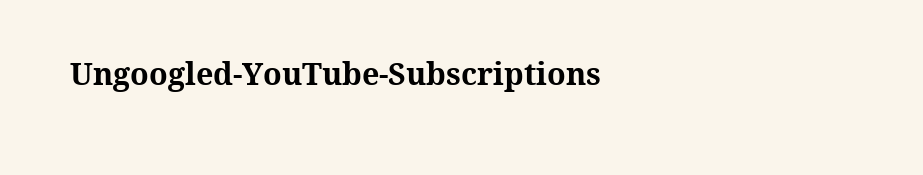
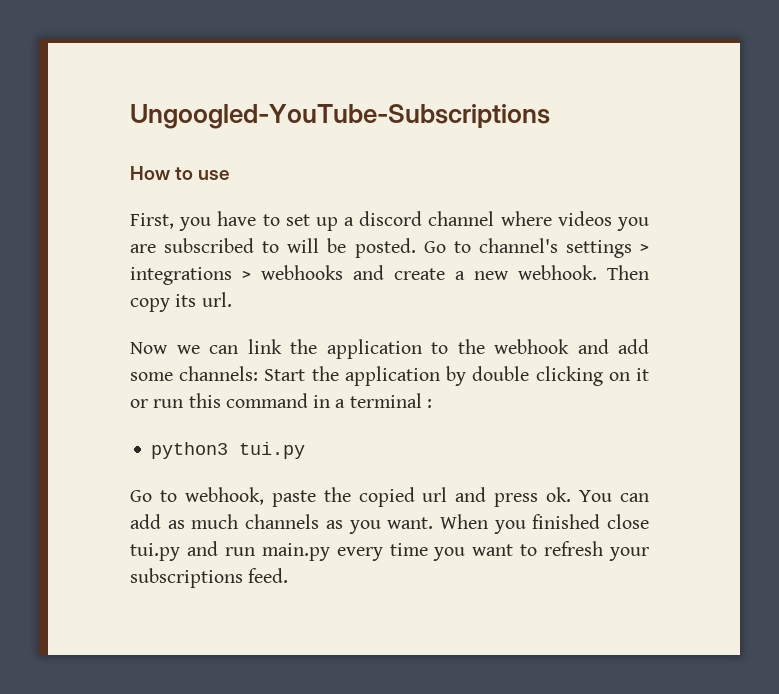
+ How to use
+ First, you have to set up a discord channel where videos you are subscribed to will be posted. Go to channel's settings > integrations > webhooks and create a new webhook. Then copy its url.
+ Now we can link the application to the webhook and add some channels: Start the application by double clicking on it or run this command in a terminal :
+ python3 tui.py
+ Go to webhook, paste the copied url and press ok. You can add as much channels as you want. When you finished close tui.py and run main.py every time you want to refresh your subscriptions feed.

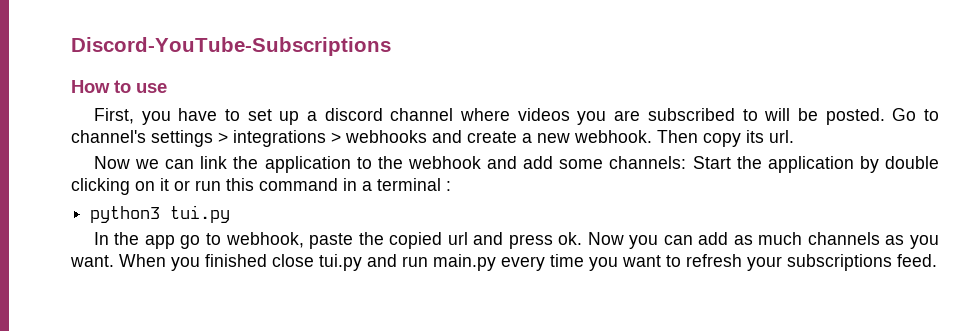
- Ungoogled-YouTube-Subscriptions
+ Discord-YouTube-Subscriptions
- Go to webhook, paste the copied url and press ok.
+ In the app go to webhook, paste the copied url and press ok.
- You can add as much channels as you want.
+ Now you can add as much channels as you want.

